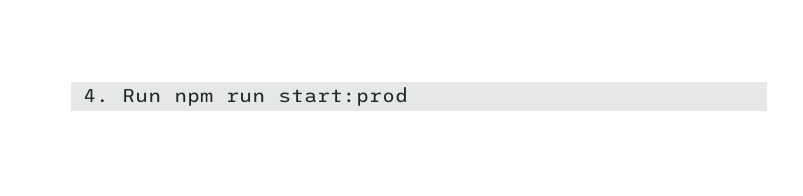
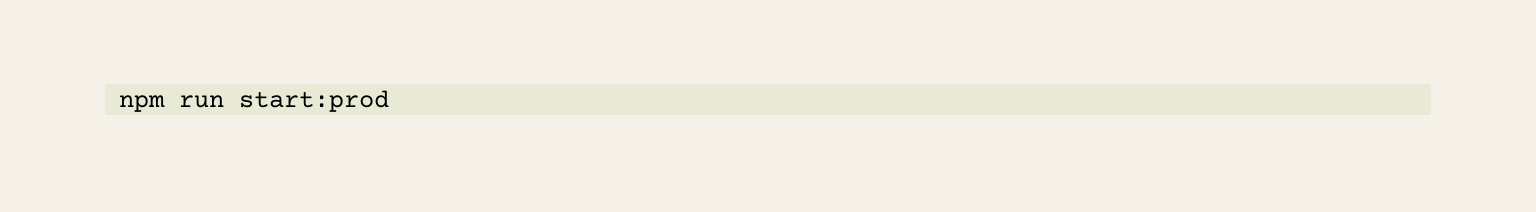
- 4. Run npm run start:prod
+ npm run start:prod

